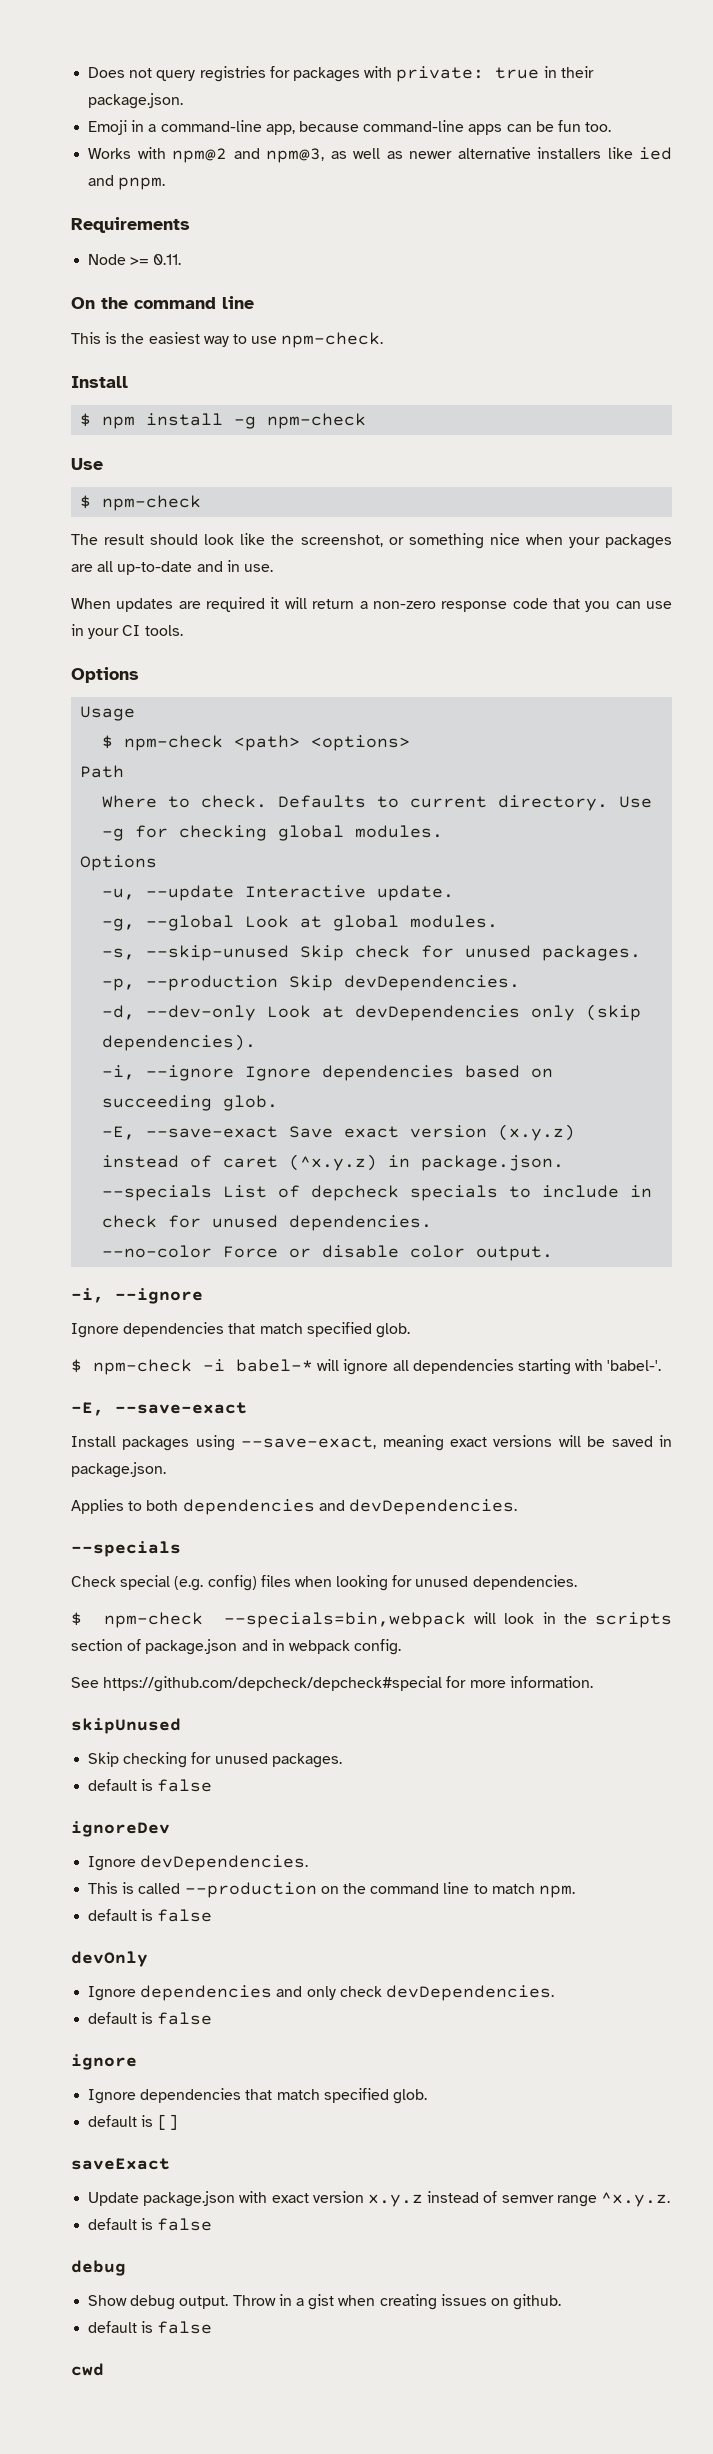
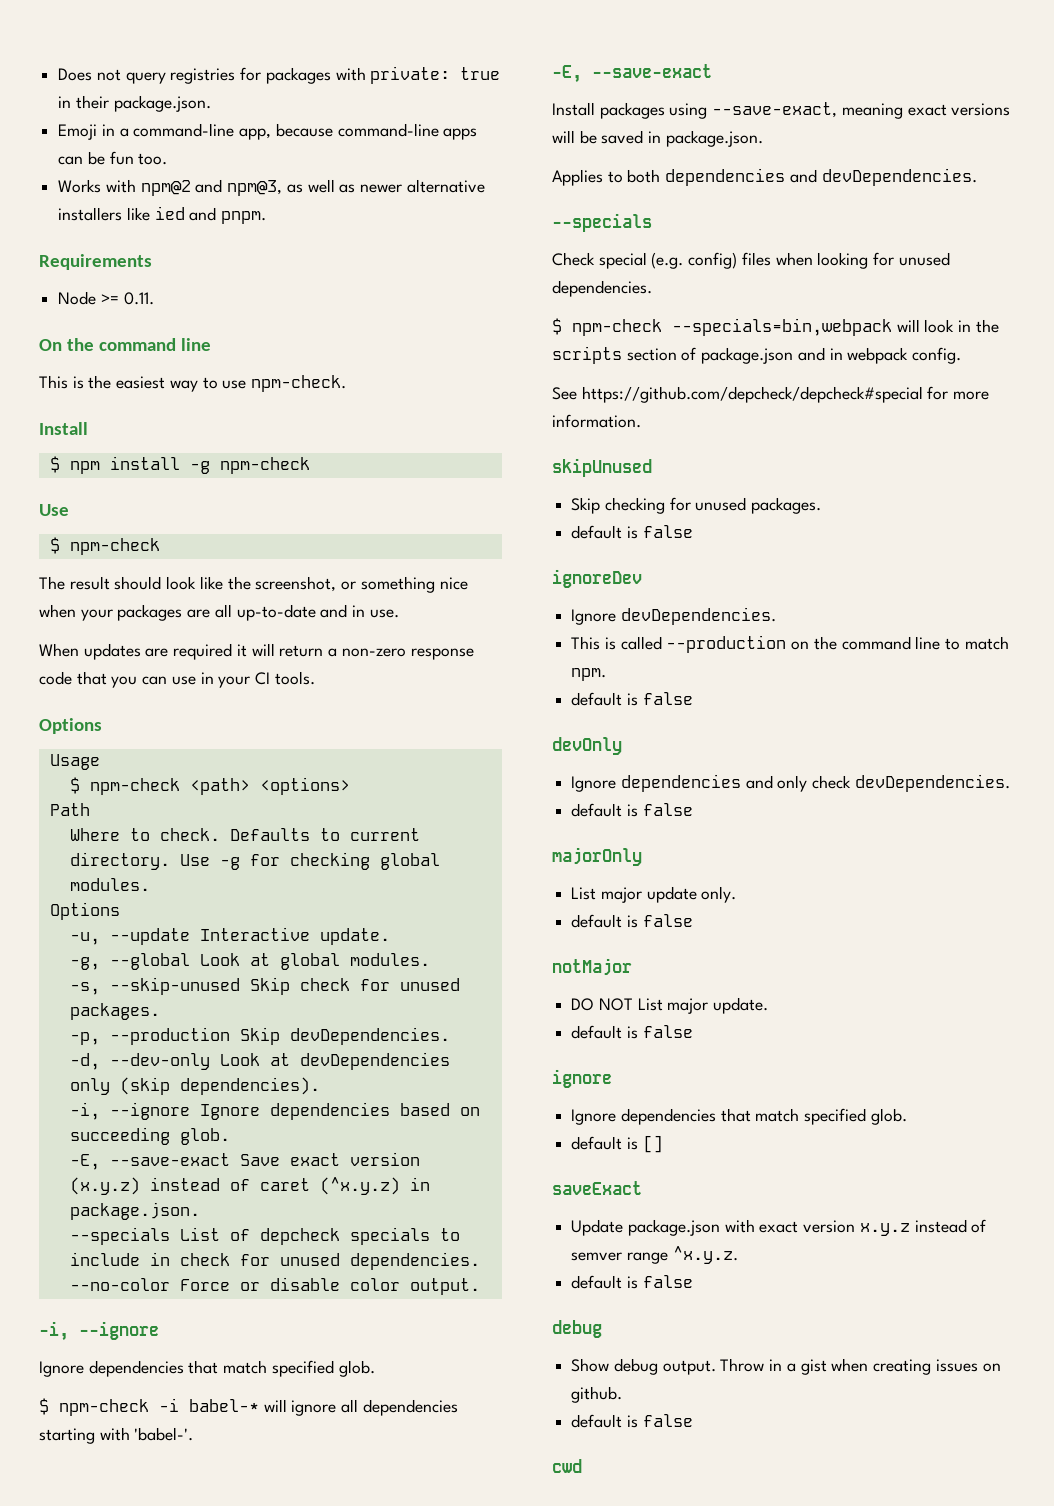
+ majorOnly
+ List major update only.
+ default is false
+ notMajor
+ DO NOT List major update.
+ default is false

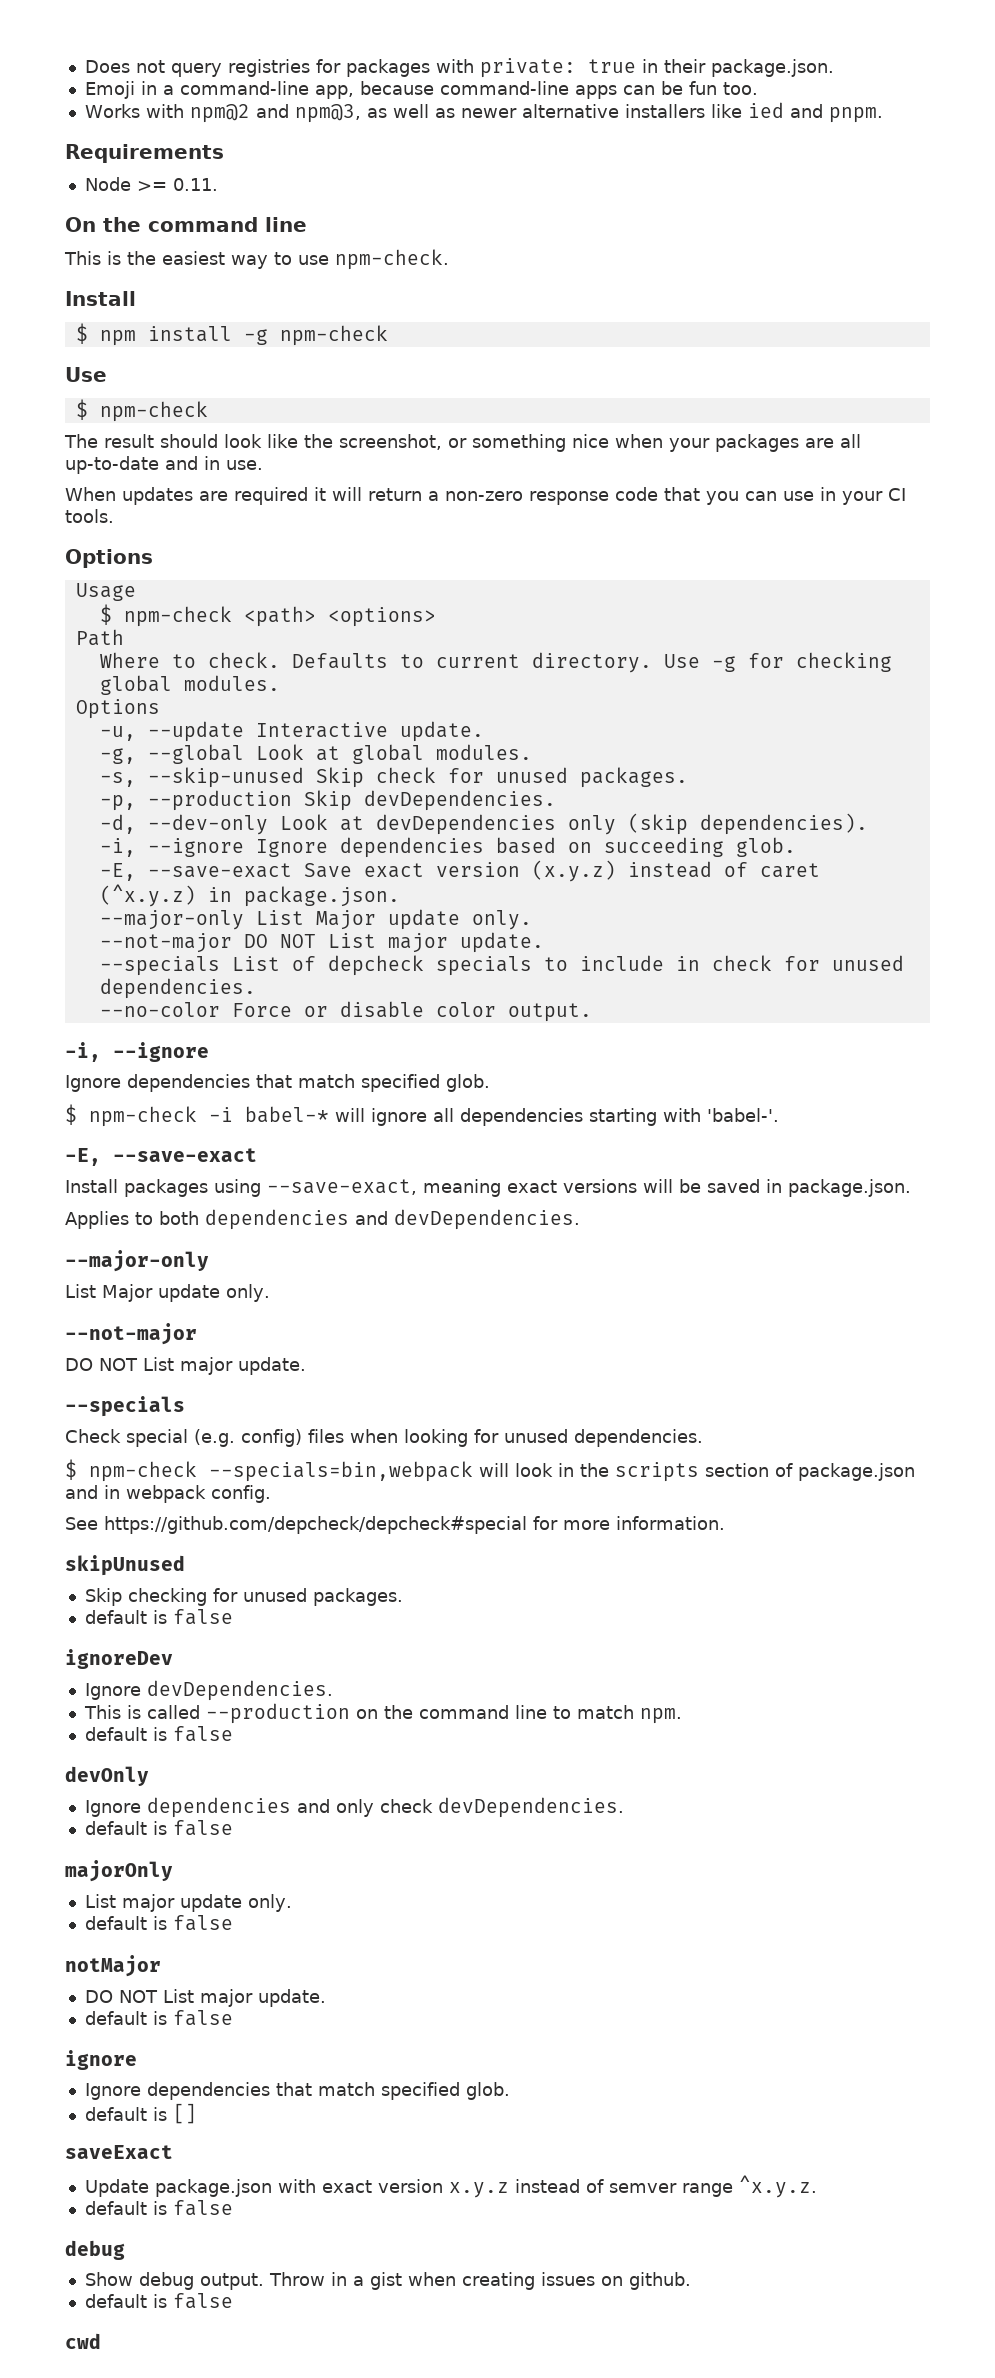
+ --major-only List Major update only.
+ --not-major DO NOT List major update.
  Applies to both dependencies and devDependencies.
+ --major-only
+ List Major update only.
+ --not-major
+ DO NOT List major update.

